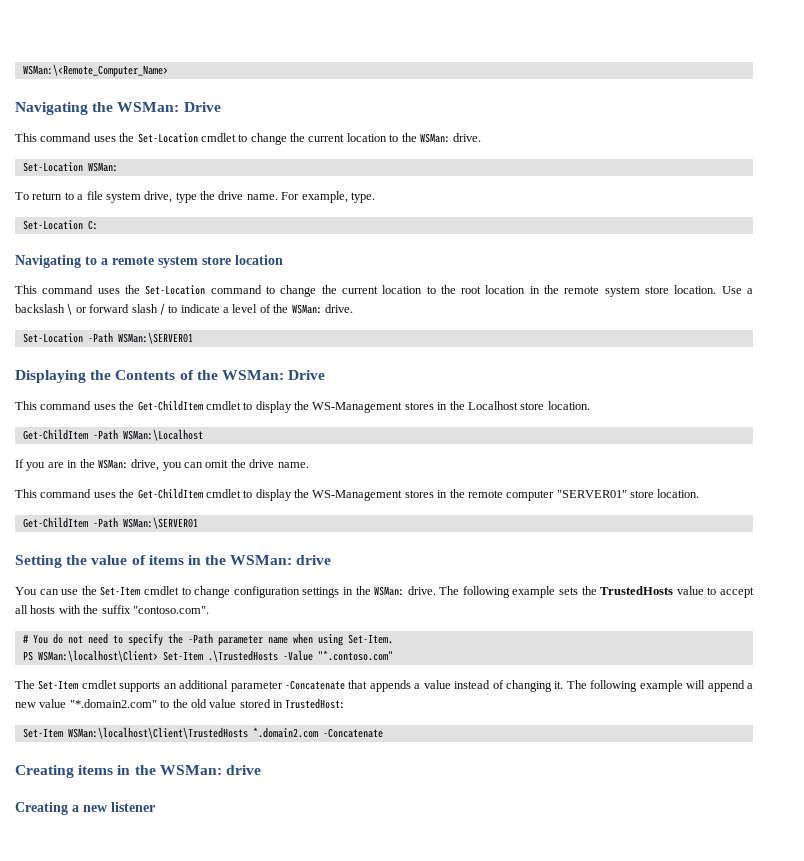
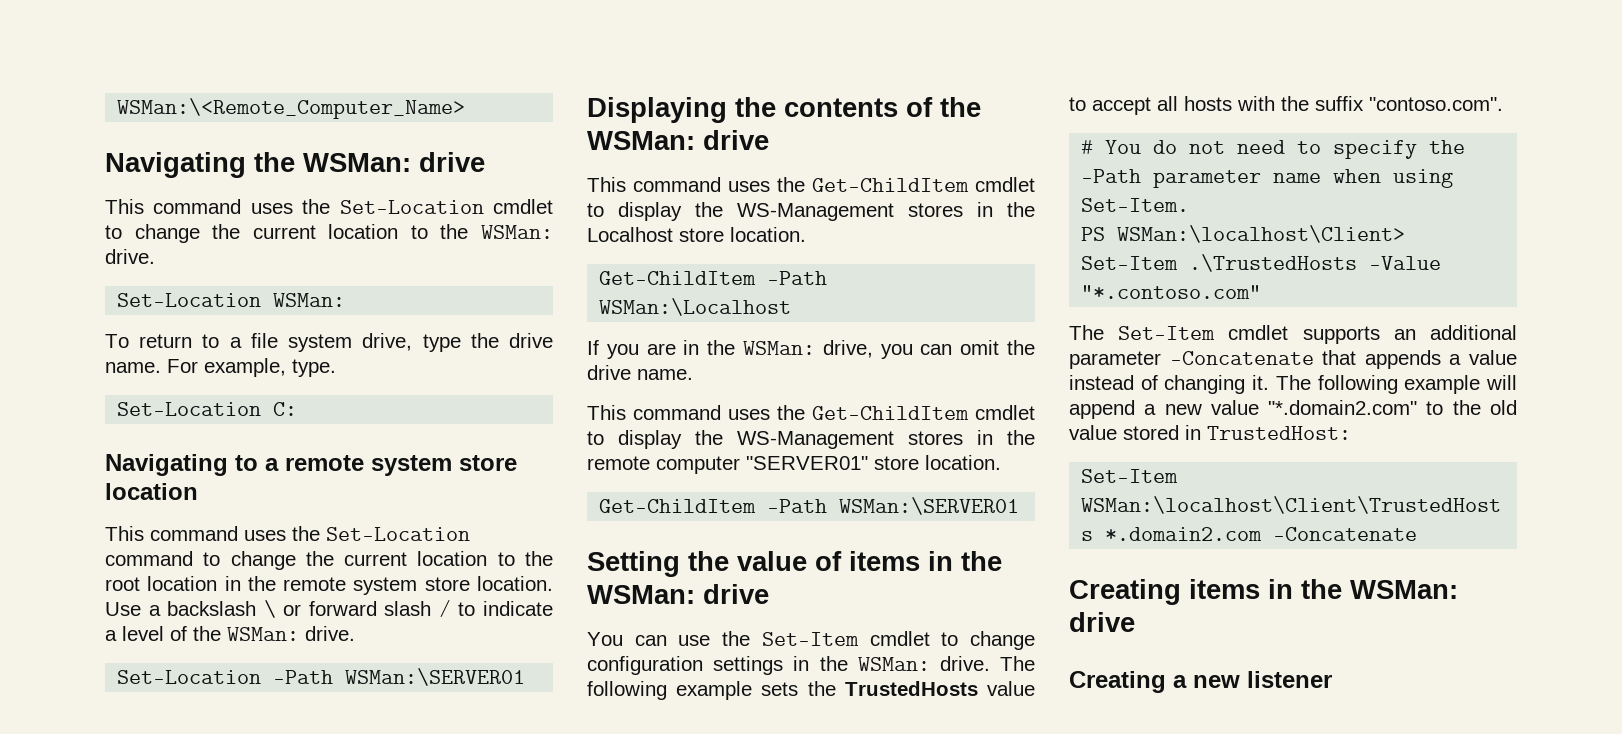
- Navigating the WSMan: Drive
+ Navigating the WSMan: drive
- Displaying the Contents of the WSMan: Drive
+ Displaying the contents of the WSMan: drive

